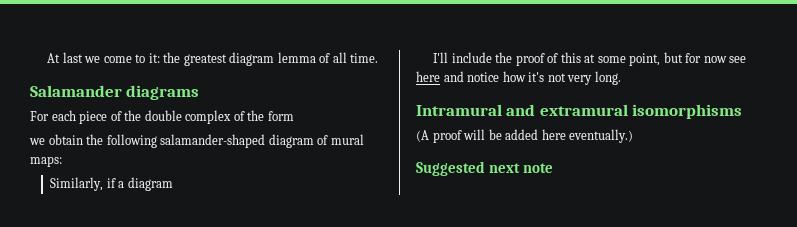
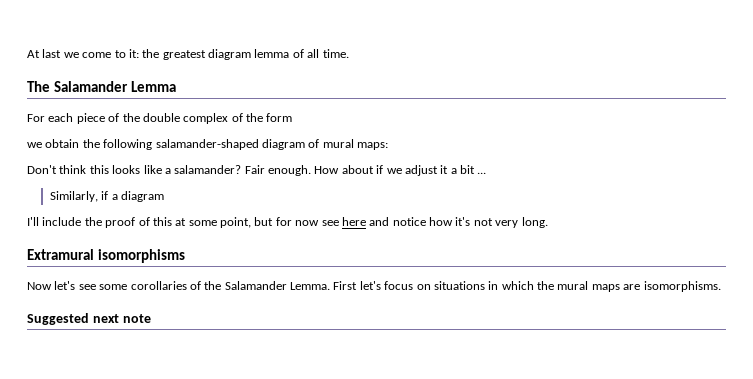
- Salamander diagrams
+ The Salamander Lemma
+ Don't think this looks like a salamander? Fair enough. How about if we adjust it a bit ...
- Intramural and extramural isomorphisms
- (A proof will be added here eventually.)
+ Extramural isomorphisms
+ Now let's see some corollaries of the Salamander Lemma. First let's focus on situations in which the mural maps are isomorphisms.

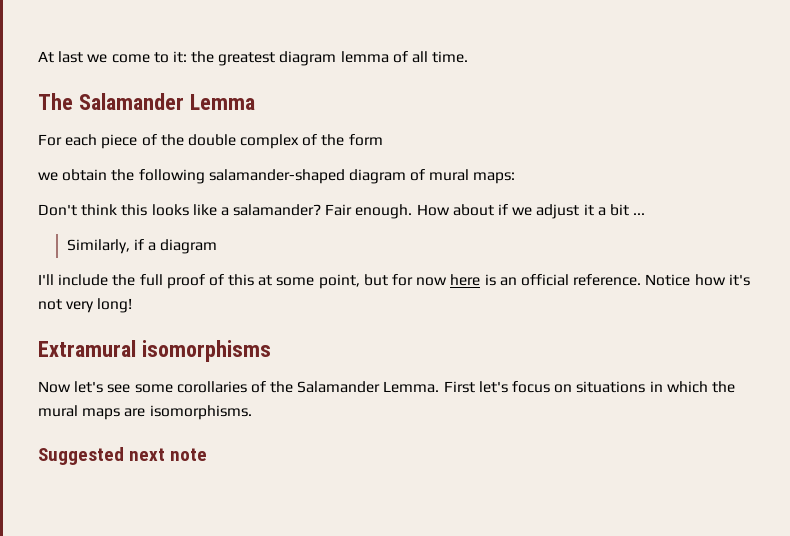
- I'll include the proof of this at some point, but for now see here and notice how it's not very long.
+ I'll include the full proof of this at some point, but for now here is an official reference. Notice how it's not very long!

